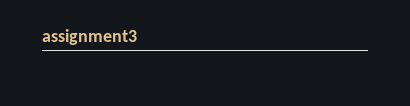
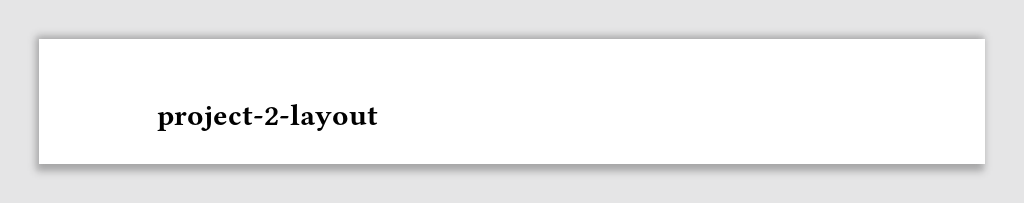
- assignment3
+ project-2-layout

